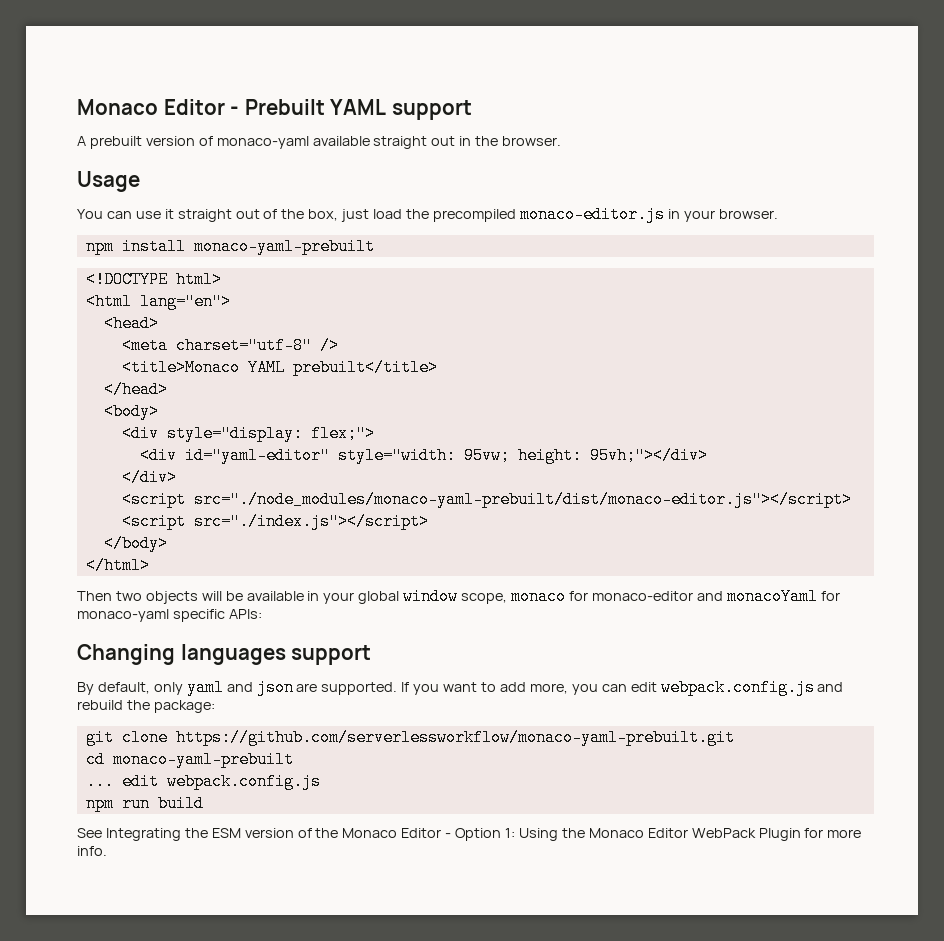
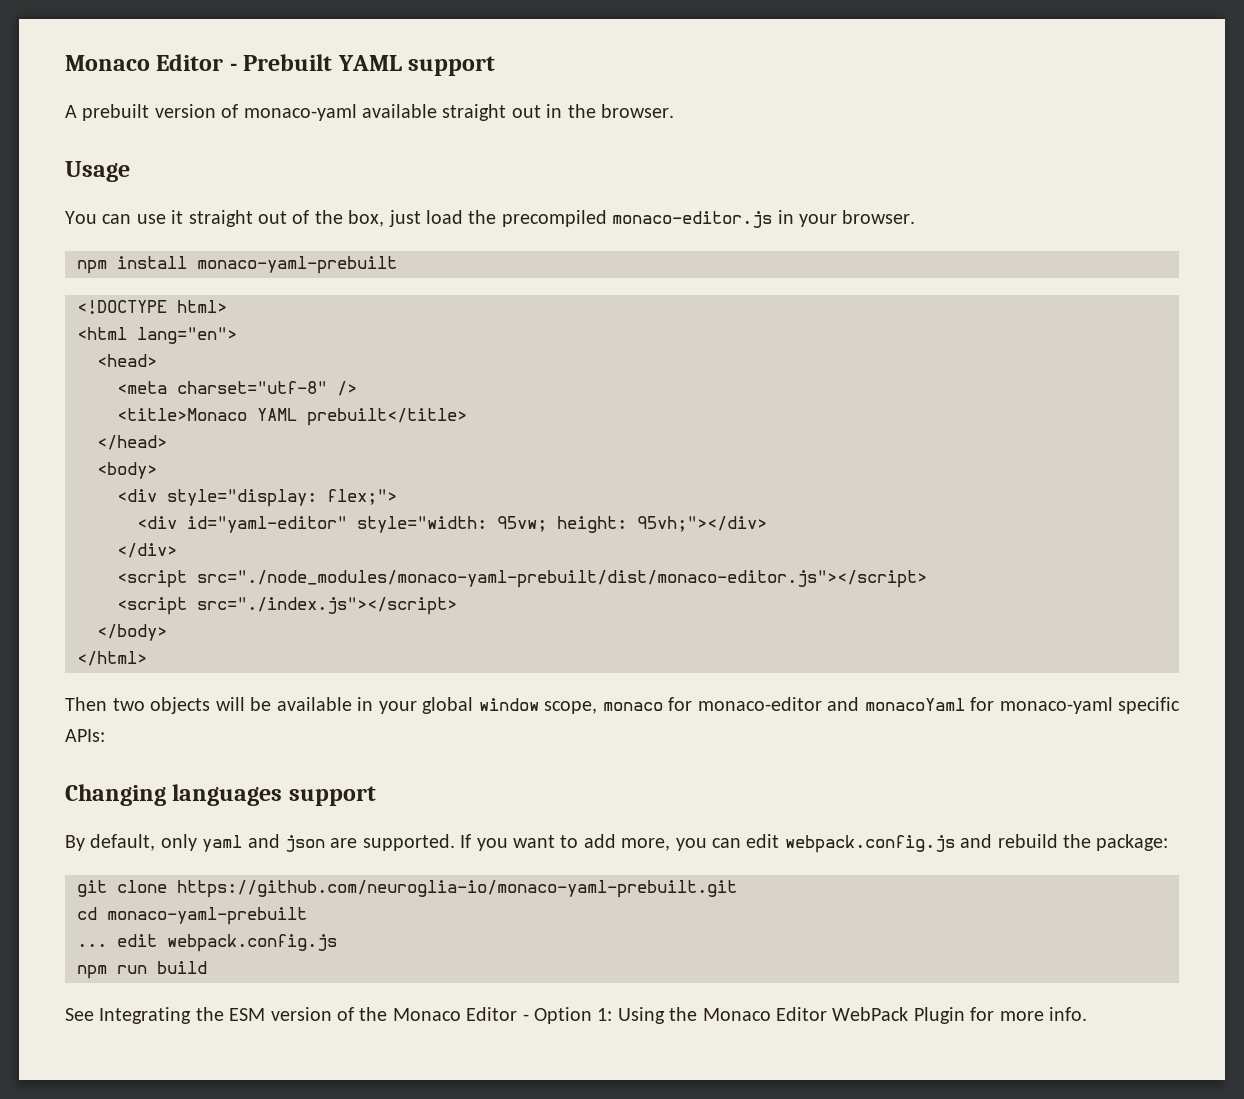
- git clone https://github.com/serverlessworkflow/monaco-yaml-prebuilt.git
+ git clone https://github.com/neuroglia-io/monaco-yaml-prebuilt.git

